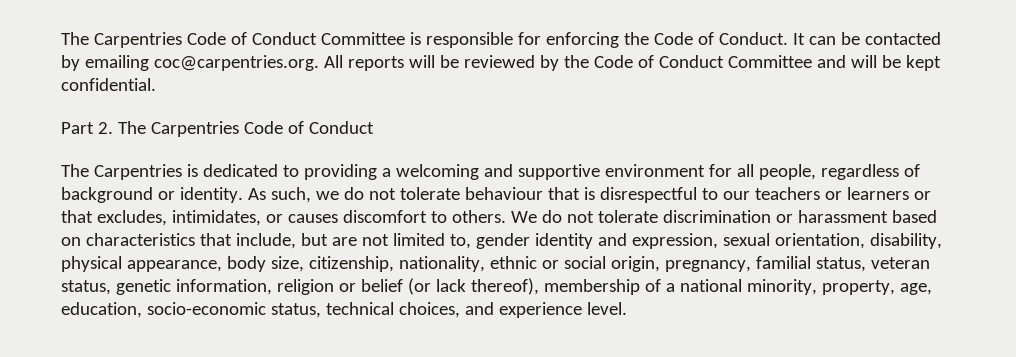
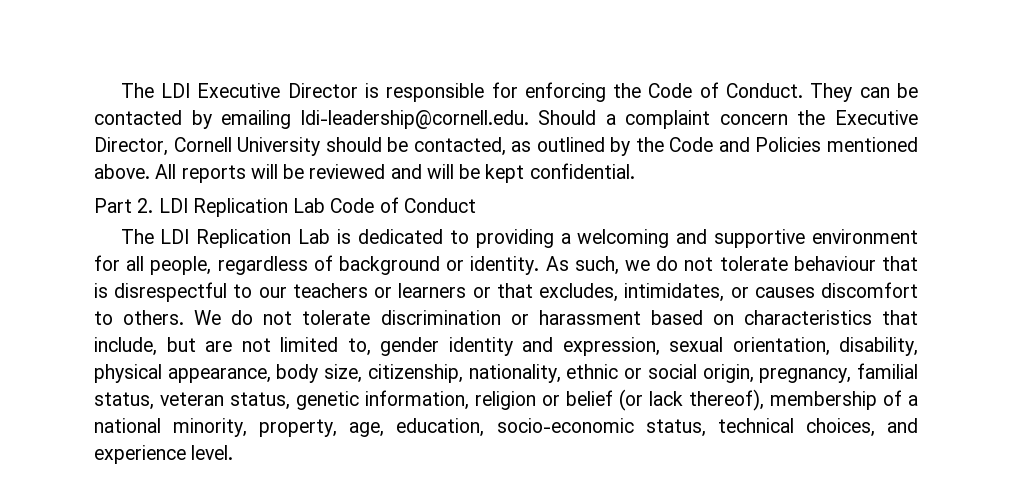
- The Carpentries Code of Conduct Committee is responsible for enforcing the Code of Conduct.
+ The LDI Executive Director is responsible for enforcing the Code of Conduct.
- It can be contacted by emailing coc@carpentries.org. All reports will be reviewed by the Code of Conduct Committee and will be kept confidential.
+ They can be contacted by emailing ldi-leadership@cornell.edu. Should a complaint concern the Executive Director, Cornell University should be contacted, as outlined by the Code and Policies mentioned above. All reports will be reviewed and will be kept confidential.
- Part 2. The Carpentries Code of Conduct
+ Part 2. LDI Replication Lab Code of Conduct
- The Carpentries is dedicated to providing a welcoming and supportive environment for all people, regardless of background or identity.
+ The LDI Replication Lab is dedicated to providing a welcoming and supportive environment for all people, regardless of background or identity.

